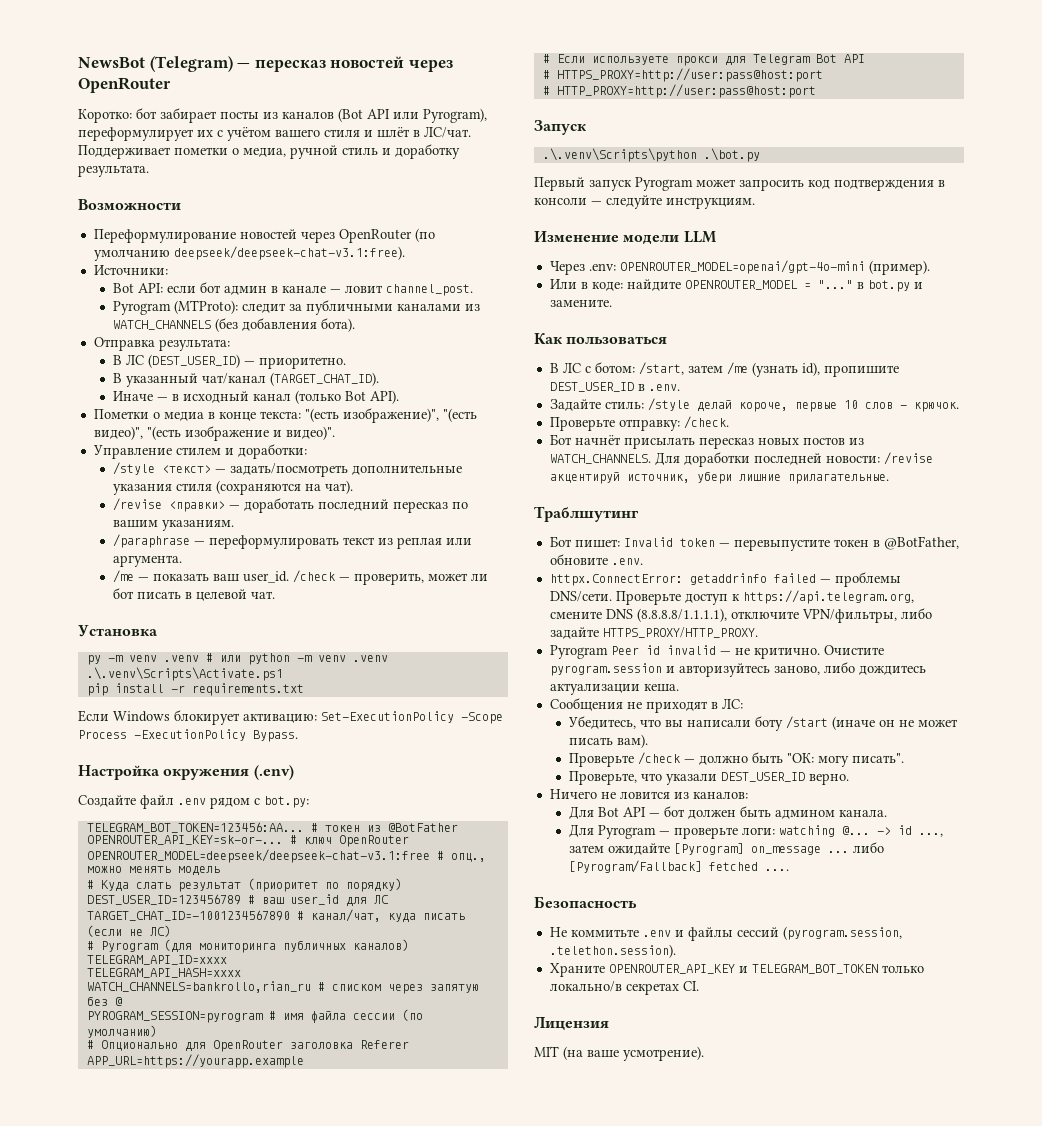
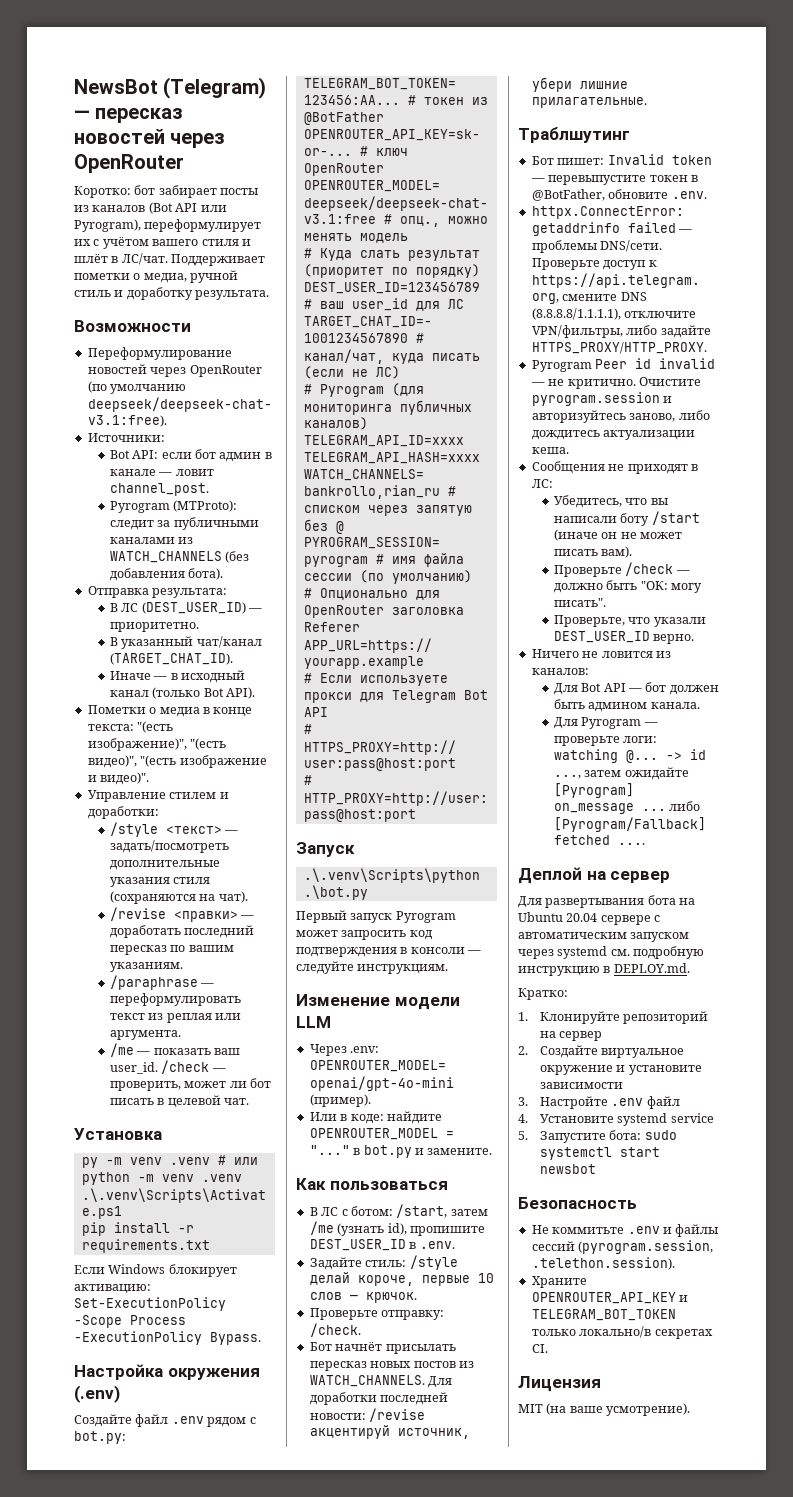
+ Деплой на сервер
+ Для развертывания бота на Ubuntu 20.04 сервере с автоматическим запуском через systemd см. подробную инструкцию в DEPLOY.md.
+ Кратко:
+ 1. Клонируйте репозиторий на сервер
+ 2. Создайте виртуальное окружение и установите зависимости
+ 3. Настройте .env файл
+ 4. Установите systemd service
+ 5. Запустите бота: sudo systemctl start newsbot

